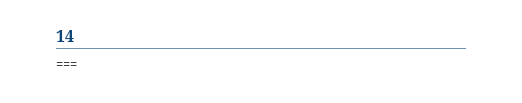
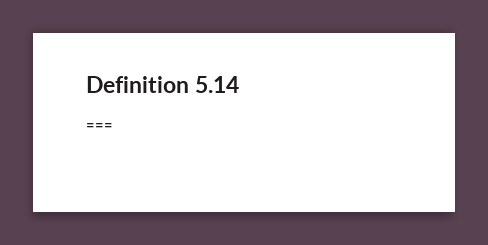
- 14
+ Definition 5.14

